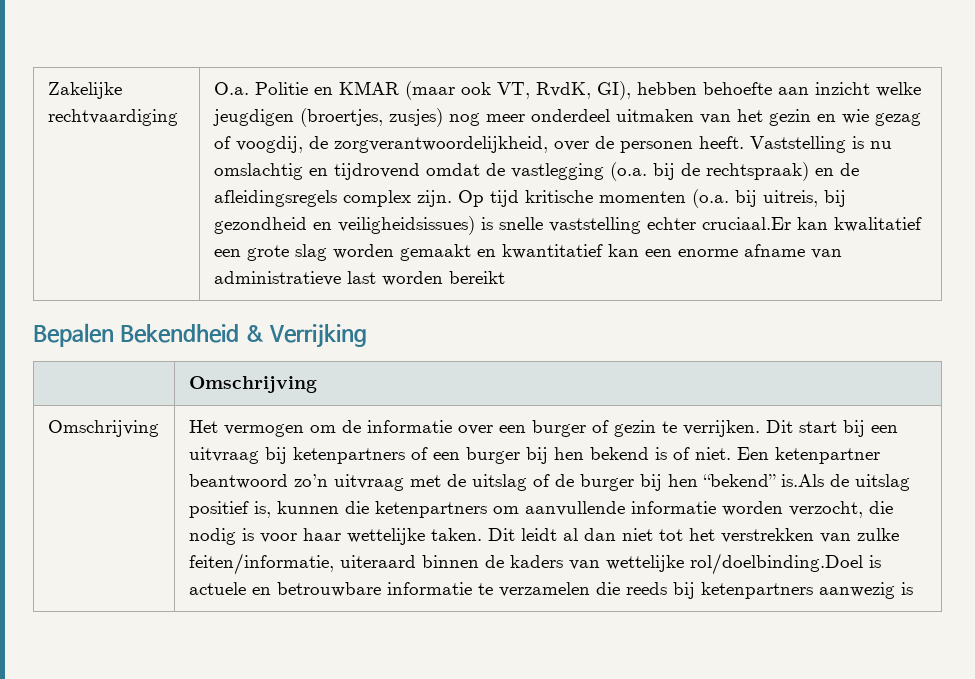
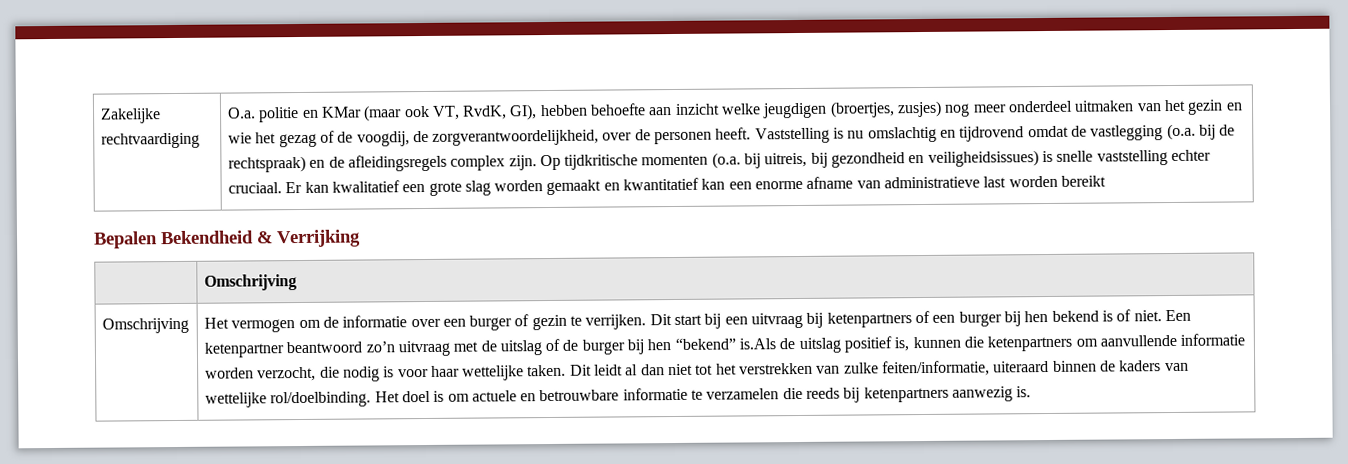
- O.a. Politie en KMAR (maar ook VT, RvdK, GI), hebben behoefte aan inzicht welke jeugdigen (broertjes, zusjes) nog meer onderdeel uitmaken van het gezin en wie gezag of voogdij, de zorgverantwoordelijkheid, over de personen heeft.
+ O.a. politie en KMar (maar ook VT, RvdK, GI), hebben behoefte aan inzicht welke jeugdigen (broertjes, zusjes) nog meer onderdeel uitmaken van het gezin en wie het gezag of de voogdij, de zorgverantwoordelijkheid, over de personen heeft.
- Op tijd kritische momenten (o.a. bij uitreis, bij gezondheid en veiligheidsissues) is snelle vaststelling echter cruciaal.Er kan kwalitatief een grote slag worden gemaakt en kwantitatief kan een enorme afname van administratieve last worden bereikt
+ Op tijdkritische momenten (o.a. bij uitreis, bij gezondheid en veiligheidsissues) is snelle vaststelling echter cruciaal. Er kan kwalitatief een grote slag worden gemaakt en kwantitatief kan een enorme afname van administratieve last worden bereikt
- Dit leidt al dan niet tot het verstrekken van zulke feiten/informatie, uiteraard binnen de kaders van wettelijke rol/doelbinding.Doel is actuele en betrouwbare informatie te verzamelen die reeds bij ketenpartners aanwezig is
+ Dit leidt al dan niet tot het verstrekken van zulke feiten/informatie, uiteraard binnen de kaders van wettelijke rol/doelbinding. Het doel is om actuele en betrouwbare informatie te verzamelen die reeds bij ketenpartners aanwezig is.

